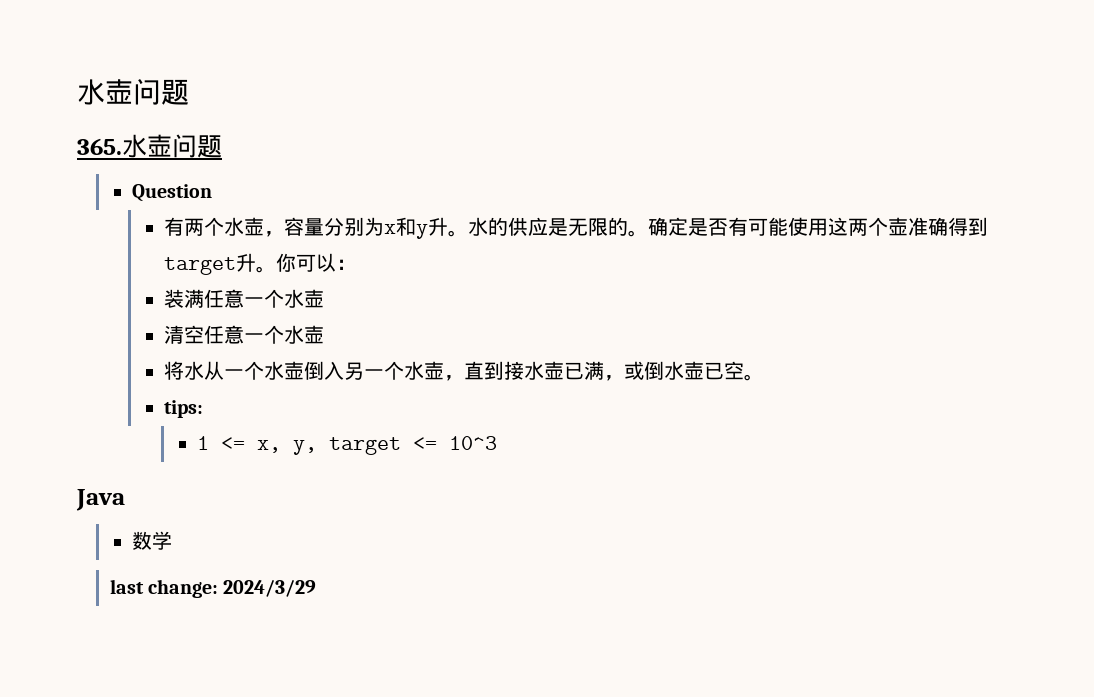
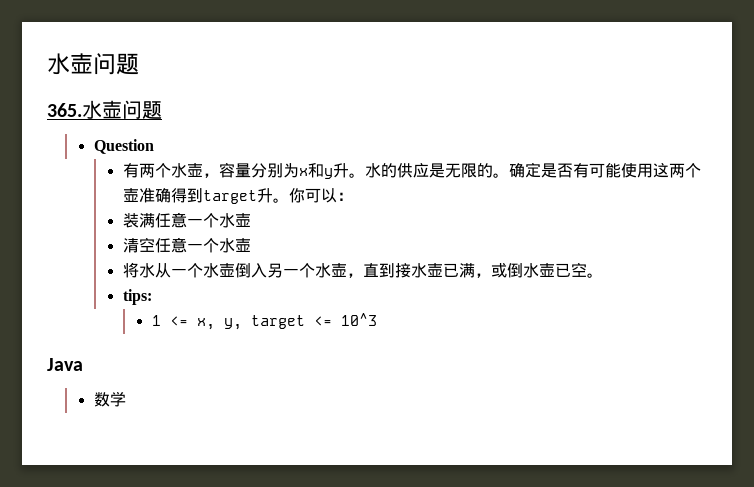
- last change: 2024/3/29

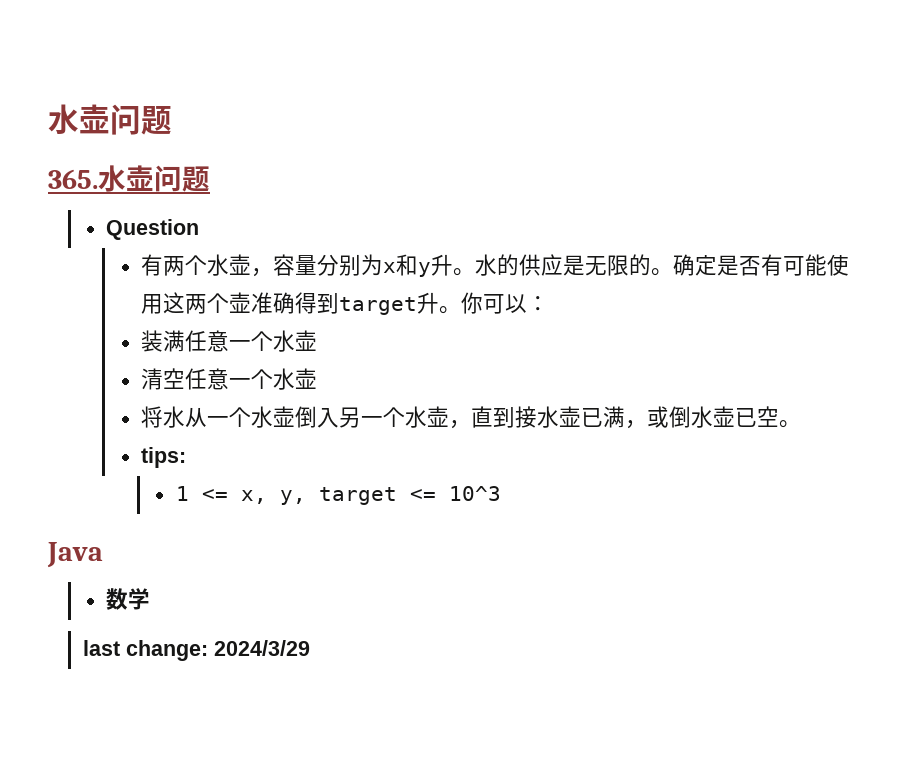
+ last change: 2024/3/29

